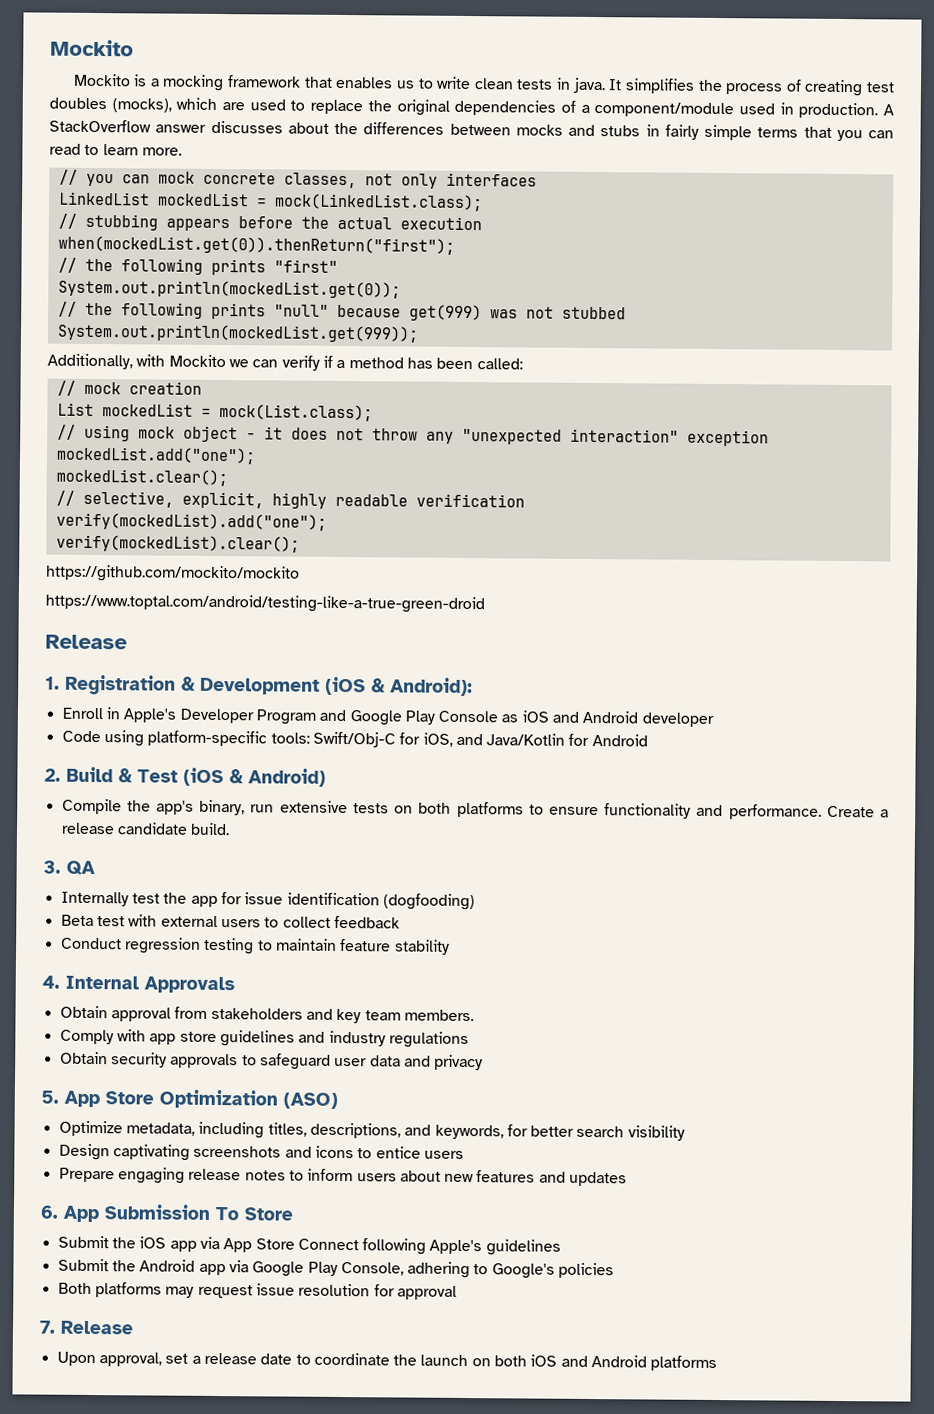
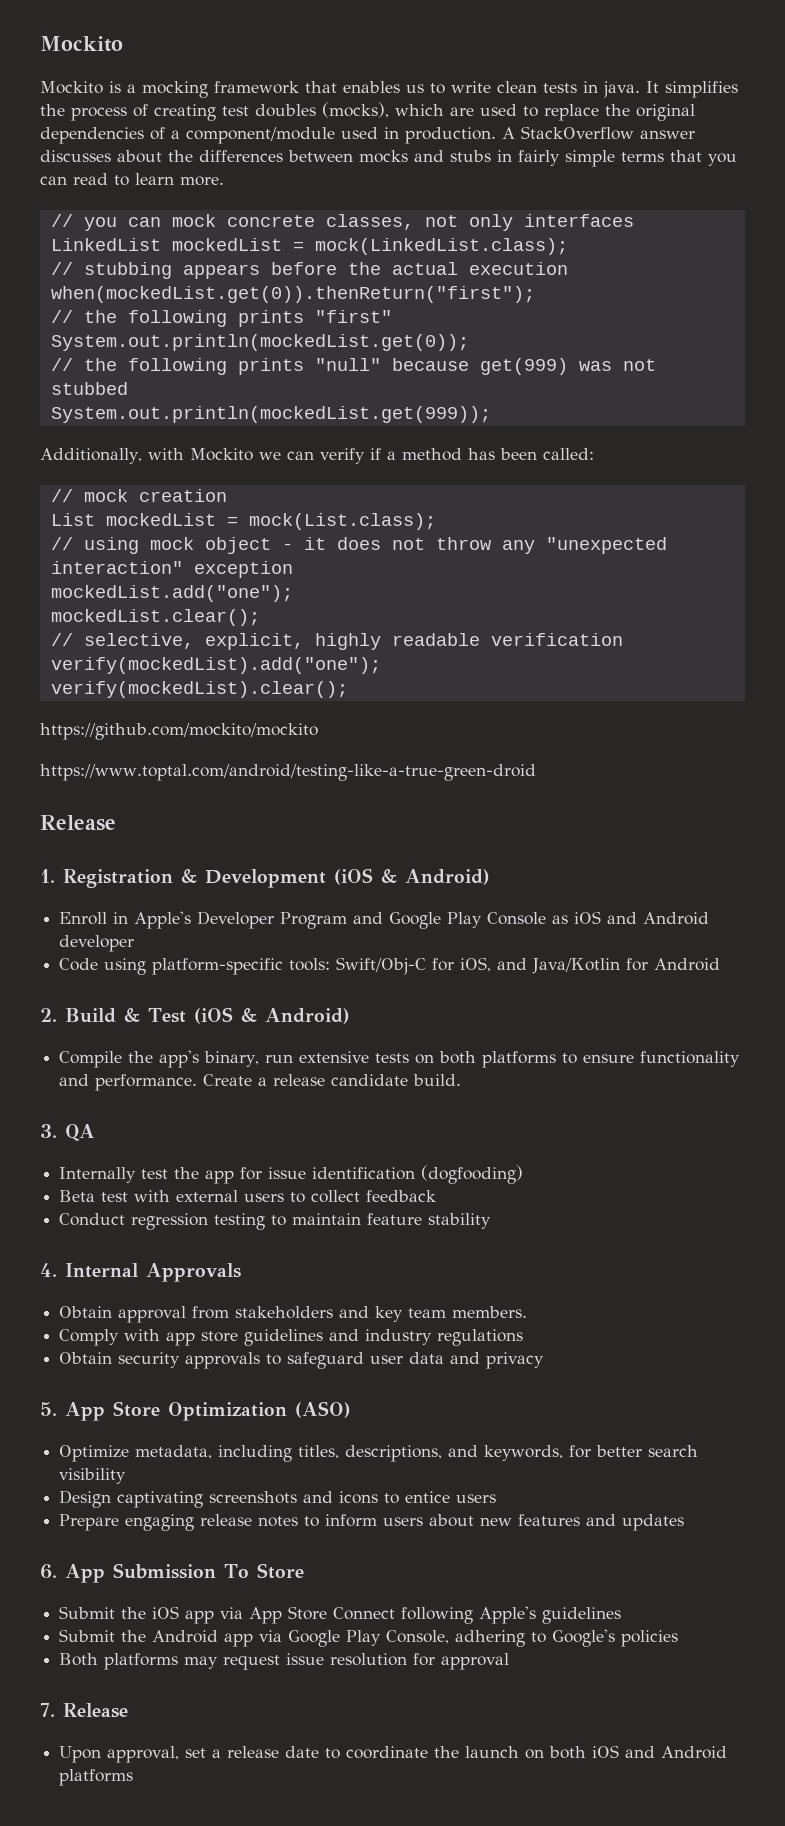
- 1. Registration & Development (iOS & Android):
+ 1. Registration & Development (iOS & Android)

